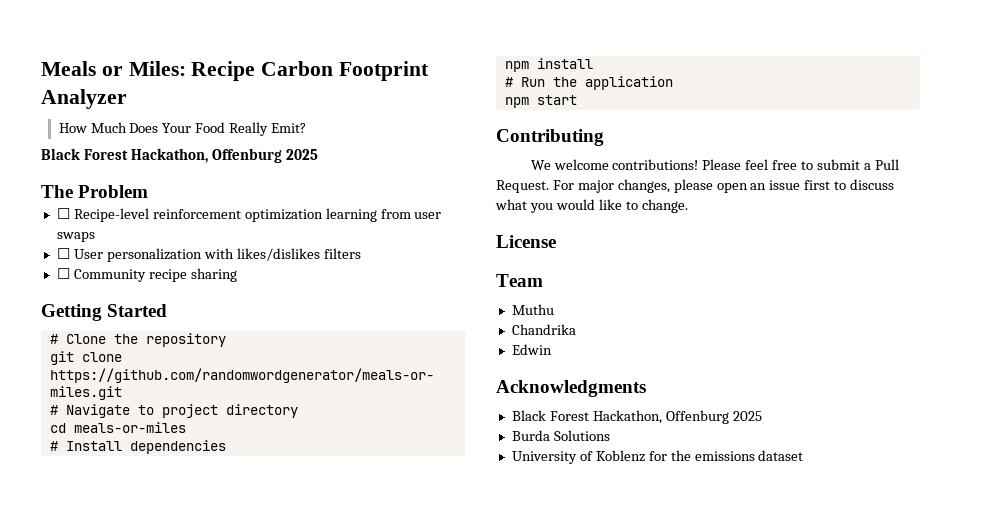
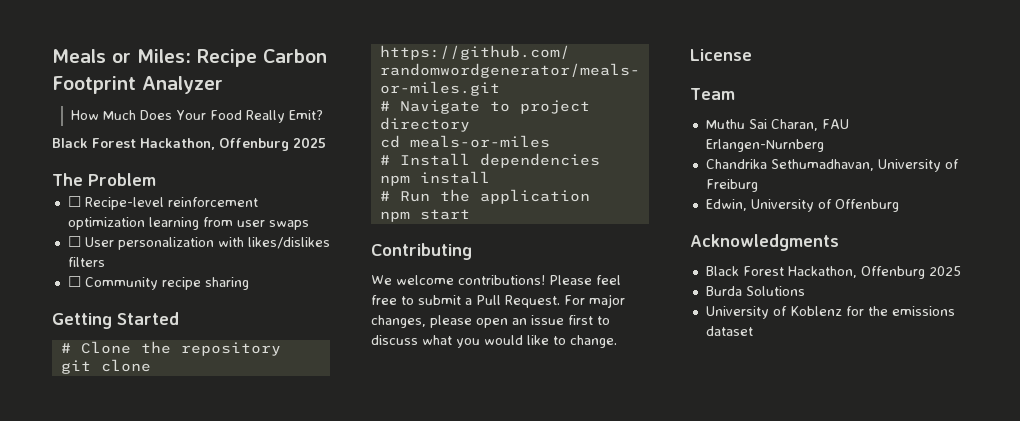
- Muthu
- Chandrika
- Edwin
+ Muthu Sai Charan, FAU Erlangen-Nurnberg
+ Chandrika Sethumadhavan, University of Freiburg
+ Edwin, University of Offenburg

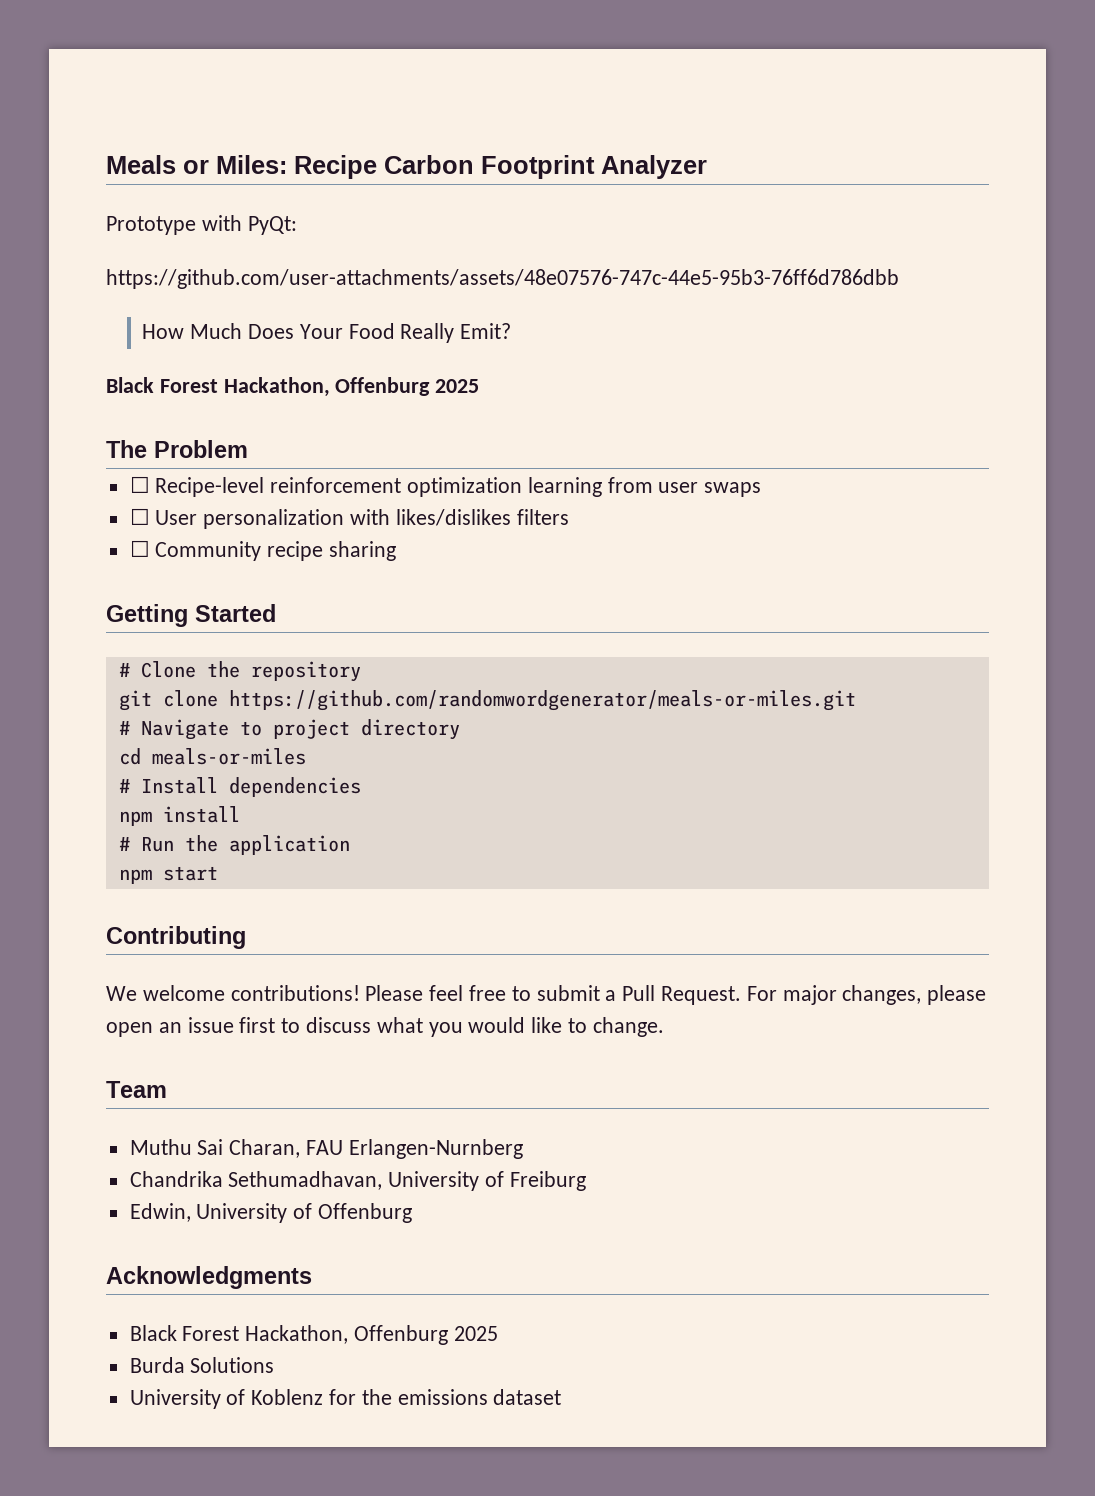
+ Prototype with PyQt:
+ https://github.com/user-attachments/assets/48e07576-747c-44e5-95b3-76ff6d786dbb
- License

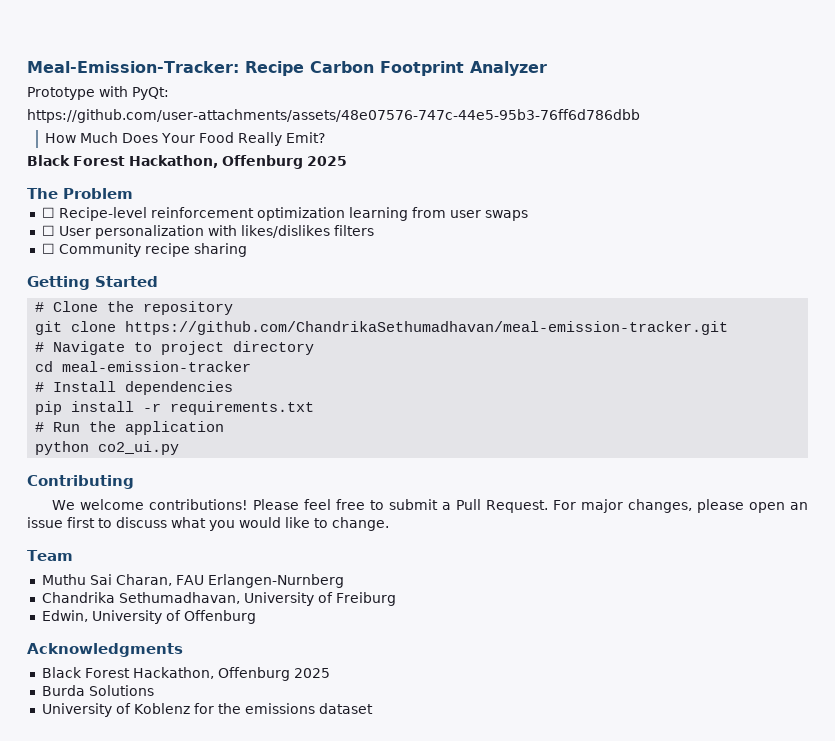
- Meals or Miles: Recipe Carbon Footprint Analyzer
+ Meal-Emission-Tracker: Recipe Carbon Footprint Analyzer
- git clone https://github.com/randomwordgenerator/meals-or-miles.git
+ git clone https://github.com/ChandrikaSethumadhavan/meal-emission-tracker.git
- cd meals-or-miles
+ cd meal-emission-tracker
- npm install
+ pip install -r requirements.txt
- npm start
+ python co2_ui.py

